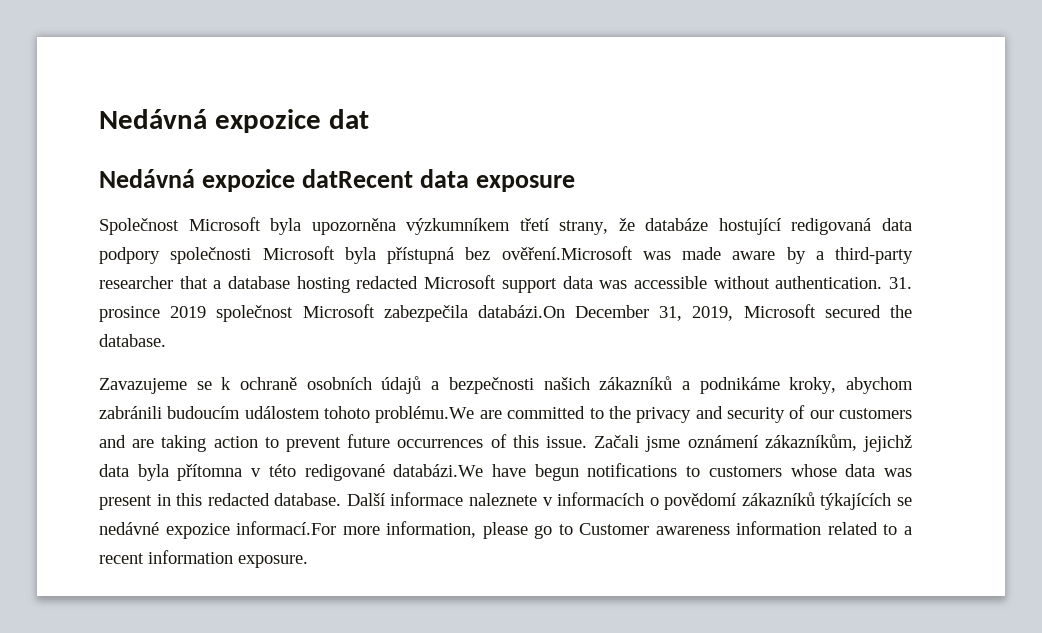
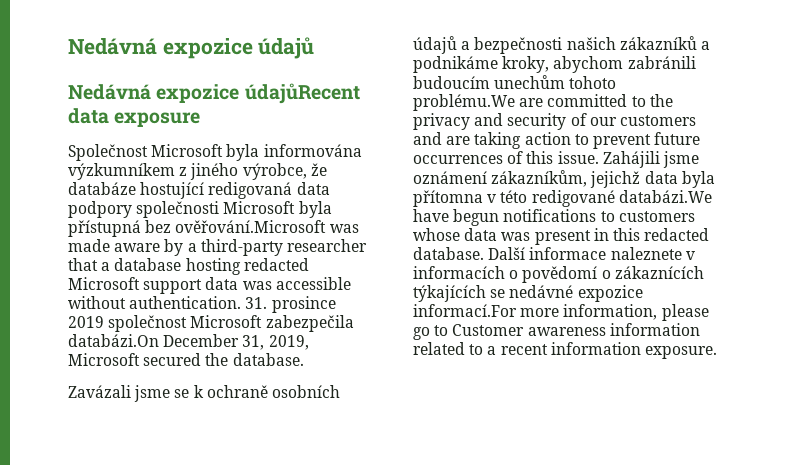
- Nedávná expozice dat
- Nedávná expozice datRecent data exposure
+ Nedávná expozice údajů
+ Nedávná expozice údajůRecent data exposure
- Společnost Microsoft byla upozorněna výzkumníkem třetí strany, že databáze hostující redigovaná data podpory společnosti Microsoft byla přístupná bez ověření.Microsoft was made aware by a third-party researcher that a database hosting redacted Microsoft support data was accessible without authentication.
+ Společnost Microsoft byla informována výzkumníkem z jiného výrobce, že databáze hostující redigovaná data podpory společnosti Microsoft byla přístupná bez ověřování.Microsoft was made aware by a third-party researcher that a database hosting redacted Microsoft support data was accessible without authentication.
- Zavazujeme se k ochraně osobních údajů a bezpečnosti našich zákazníků a podnikáme kroky, abychom zabránili budoucím událostem tohoto problému.We are committed to the privacy and security of our customers and are taking action to prevent future occurrences of this issue.
+ Zavázali jsme se k ochraně osobních údajů a bezpečnosti našich zákazníků a podnikáme kroky, abychom zabránili budoucím unechům tohoto problému.We are committed to the privacy and security of our customers and are taking action to prevent future occurrences of this issue.
- Začali jsme oznámení zákazníkům, jejichž data byla přítomna v této redigované databázi.We have begun notifications to customers whose data was present in this redacted database.
+ Zahájili jsme oznámení zákazníkům, jejichž data byla přítomna v této redigované databázi.We have begun notifications to customers whose data was present in this redacted database.
- Další informace naleznete v informacích o povědomí zákazníků týkajících se nedávné expozice informací.For more information, please go to Customer awareness information related to a recent information exposure.
+ Další informace naleznete v informacích o povědomí o zákaznících týkajících se nedávné expozice informací.For more information, please go to Customer awareness information related to a recent information exposure.

